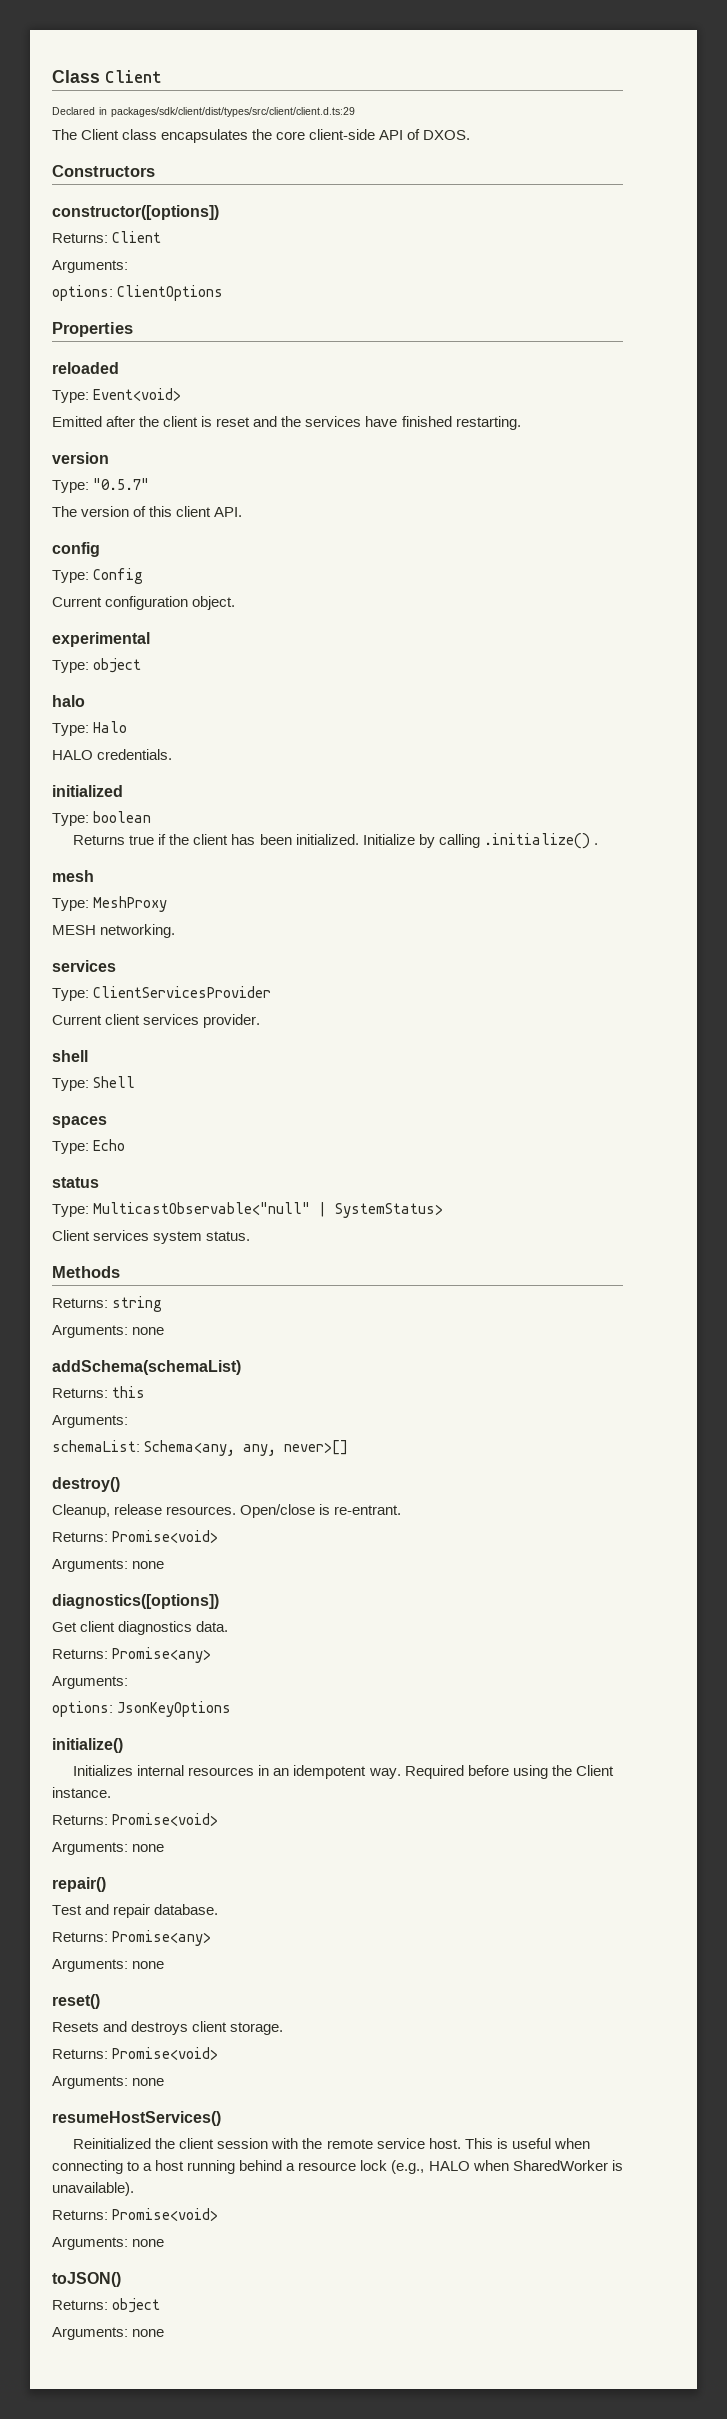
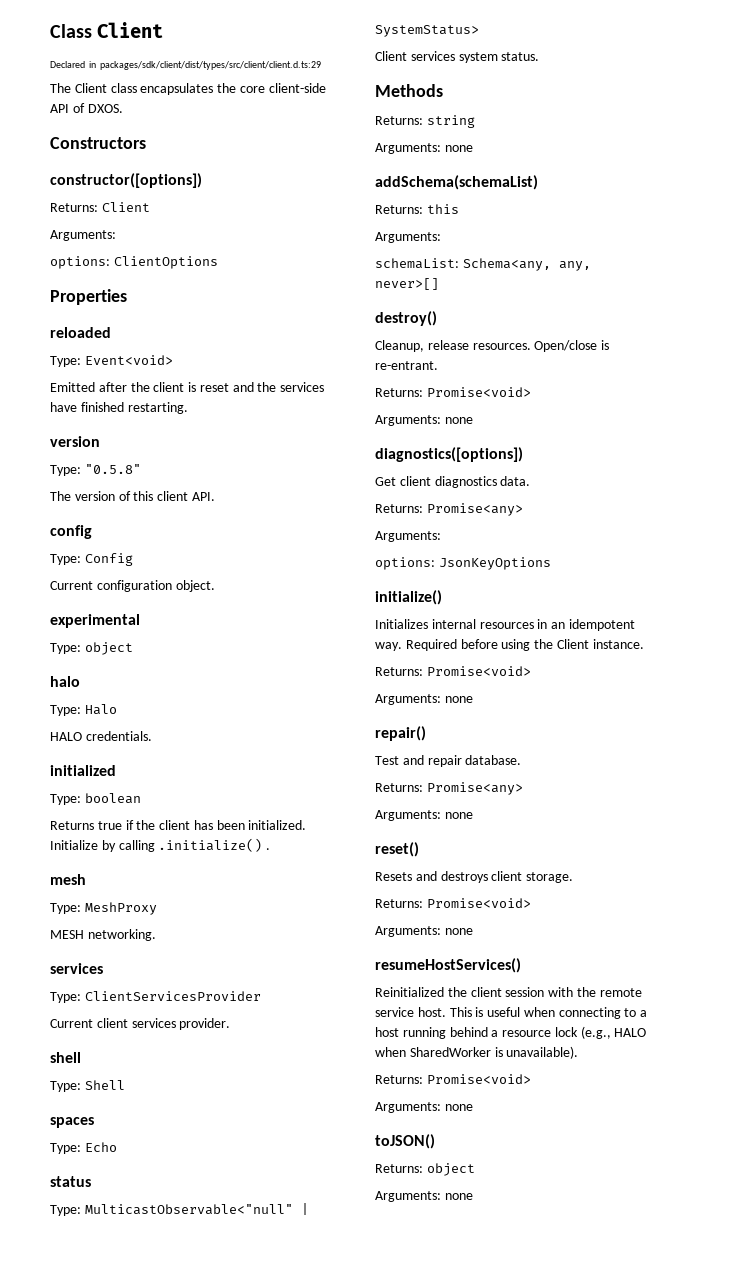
- Type: "0.5.7"
+ Type: "0.5.8"

